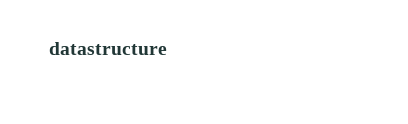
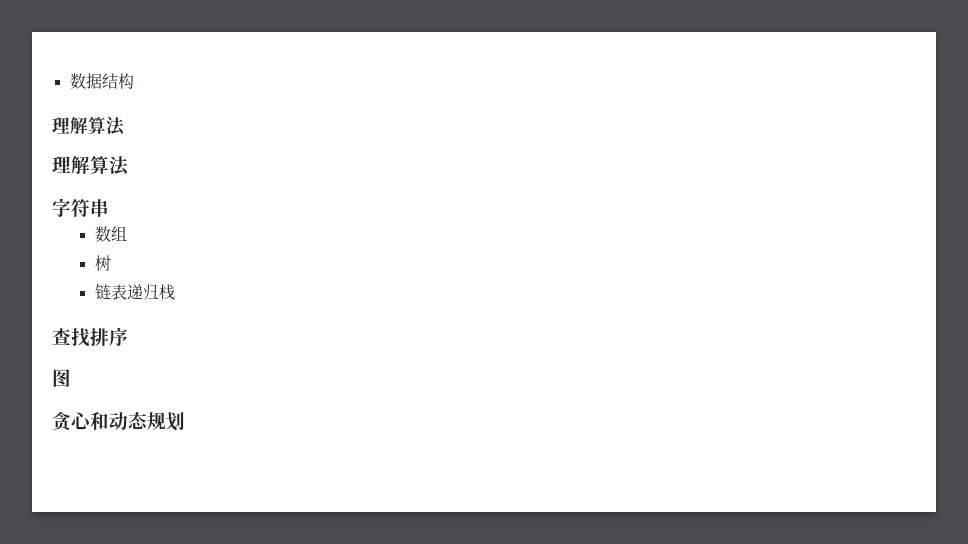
- datastructure
+ 数据结构
+ 理解算法
+ 理解算法
+ 字符串
+ 数组
+ 树
+ 链表递归栈
+ 查找排序
+ 图
+ 贪心和动态规划

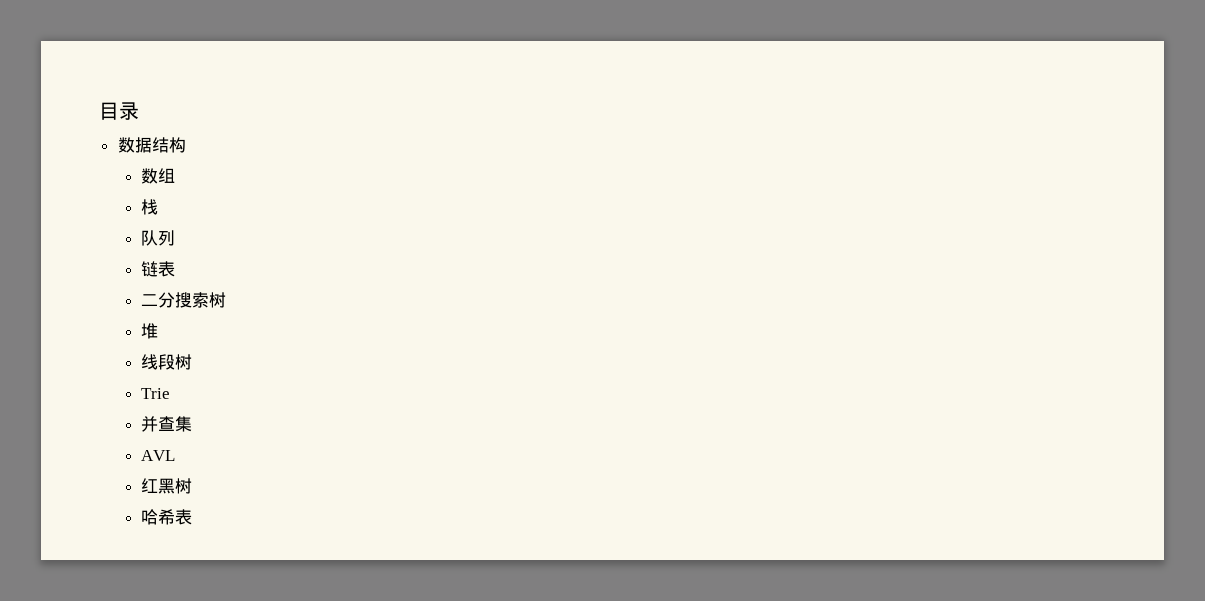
+ 目录
  数据结构
- 理解算法
- 理解算法
- 字符串
- 树
+ 栈
+ 队列
- 链表递归栈
- 查找排序
- 图
- 贪心和动态规划
+ 链表
+ 二分搜索树
+ 堆
+ 线段树
+ Trie
+ 并查集
+ AVL
+ 红黑树
+ 哈希表

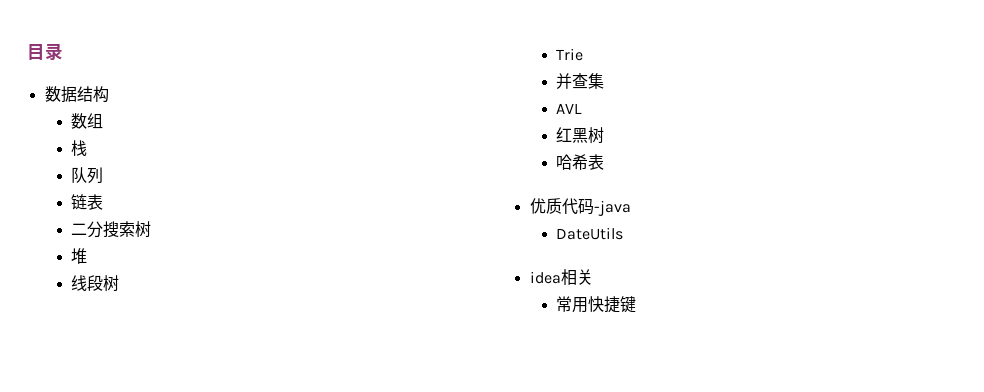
+ 优质代码-java
+ DateUtils
+ idea相关
+ 常用快捷键

